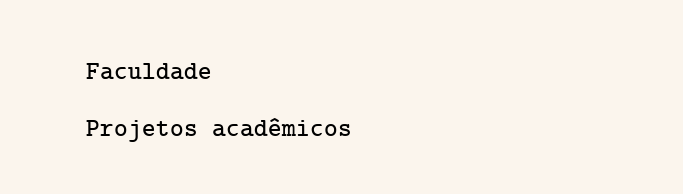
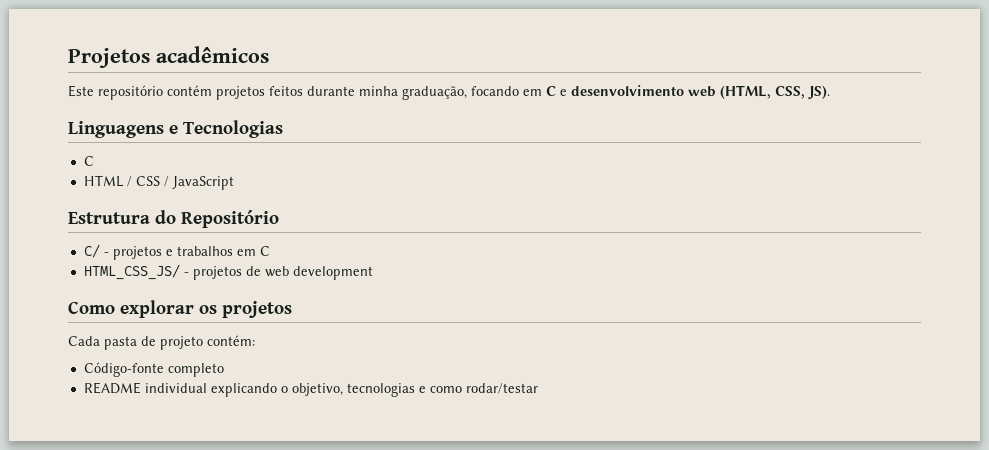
- Faculdade
+ Este repositório contém projetos feitos durante minha graduação, focando em C e desenvolvimento web (HTML, CSS, JS).
+ Linguagens e Tecnologias
+ C
+ HTML / CSS / JavaScript
+ Estrutura do Repositório
+ C/ - projetos e trabalhos em C
+ HTML_CSS_JS/ - projetos de web development
+ Como explorar os projetos
+ Cada pasta de projeto contém:
+ Código-fonte completo
+ README individual explicando o objetivo, tecnologias e como rodar/testar

